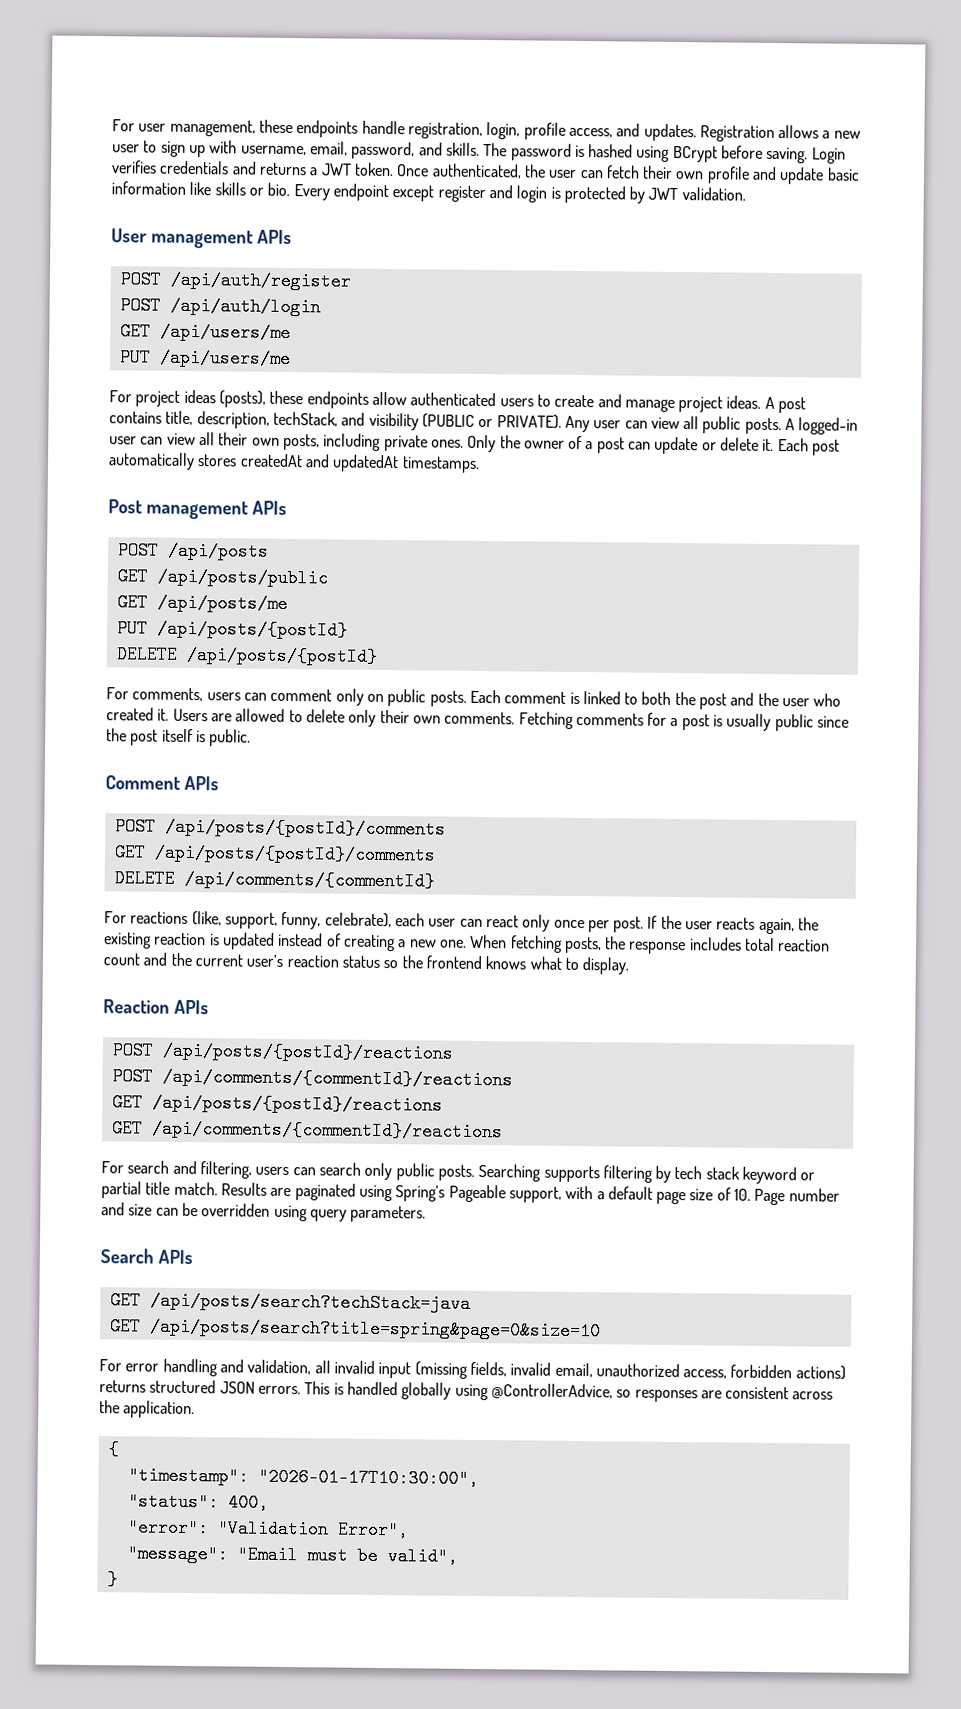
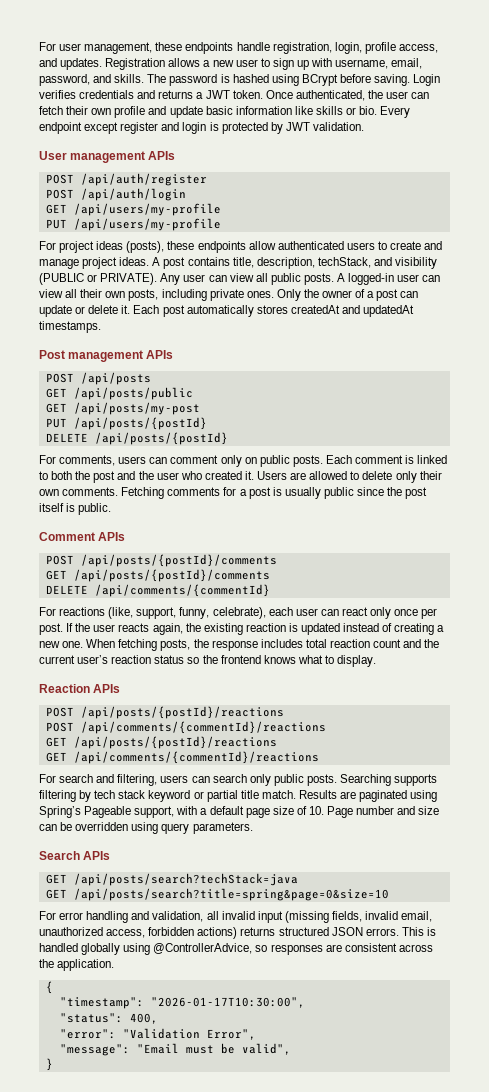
- GET /api/users/me
- PUT /api/users/me
+ GET /api/users/my-profile
+ PUT /api/users/my-profile
- GET /api/posts/me
+ GET /api/posts/my-post

